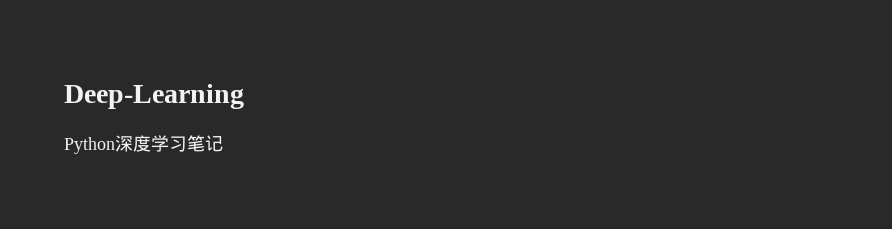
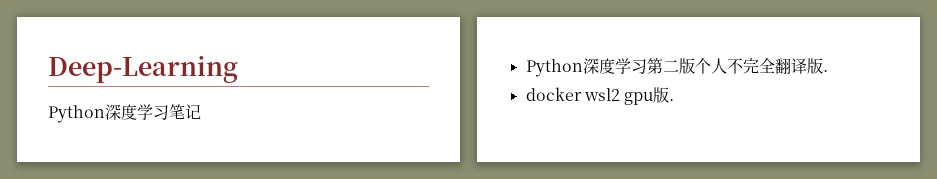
+ Python深度学习第二版个人不完全翻译版.
+ docker wsl2 gpu版.

